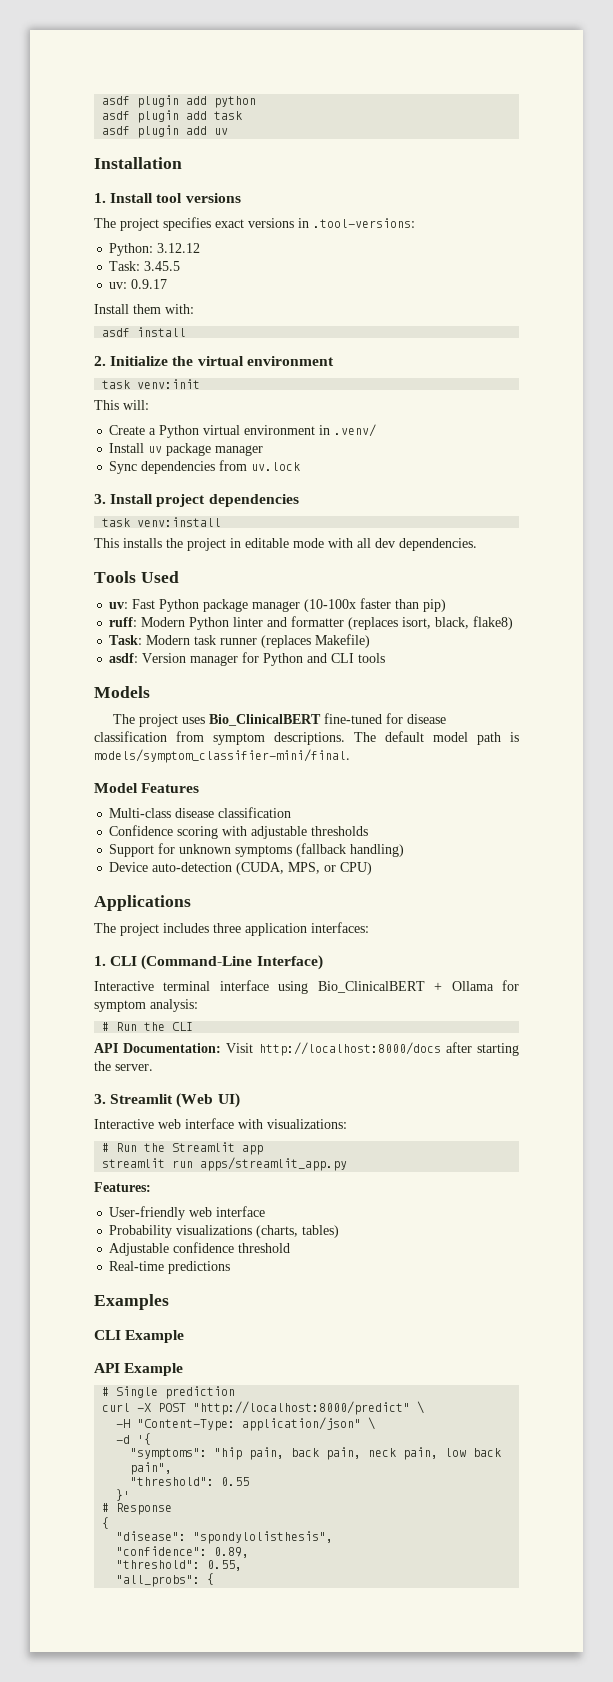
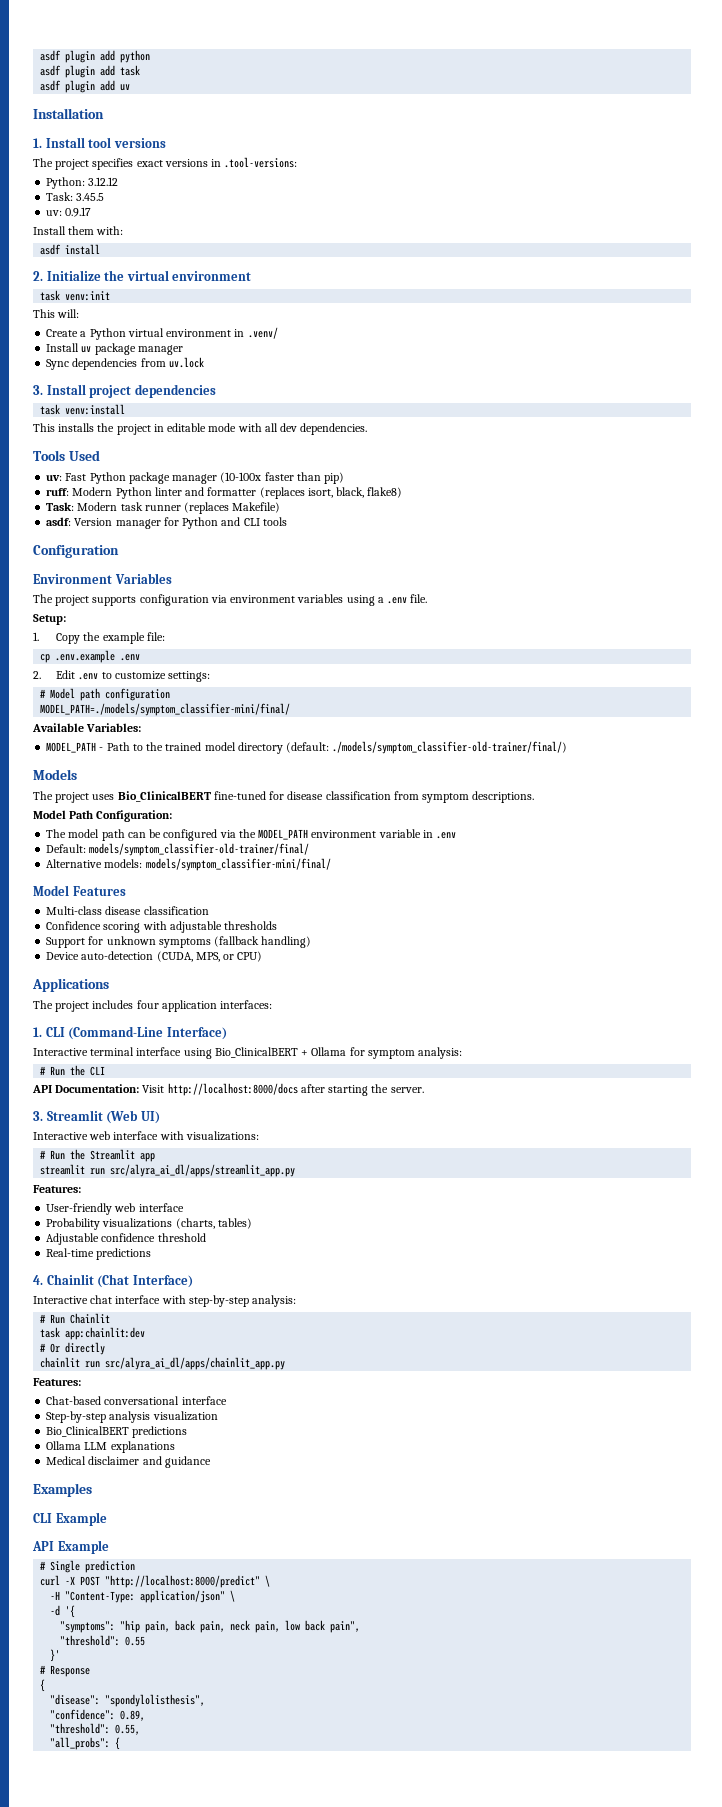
+ Configuration
+ Environment Variables
+ The project supports configuration via environment variables using a .env file.
+ Setup:
+ 1. Copy the example file:
+ cp .env.example .env
+ 2. Edit .env to customize settings:
+ # Model path configuration
+ MODEL_PATH=./models/symptom_classifier-mini/final/
+ Available Variables:
+ MODEL_PATH - Path to the trained model directory (default: ./models/symptom_classifier-old-trainer/final/)
- The project uses Bio_ClinicalBERT fine-tuned for disease classification from symptom descriptions. The default model path is models/symptom_classifier-mini/final.
+ The project uses Bio_ClinicalBERT fine-tuned for disease classification from symptom descriptions.
+ Model Path Configuration:
+ The model path can be configured via the MODEL_PATH environment variable in .env
+ Default: models/symptom_classifier-old-trainer/final/
+ Alternative models: models/symptom_classifier-mini/final/
- The project includes three application interfaces:
+ The project includes four application interfaces:
- streamlit run apps/streamlit_app.py
+ streamlit run src/alyra_ai_dl/apps/streamlit_app.py
+ 4. Chainlit (Chat Interface)
+ Interactive chat interface with step-by-step analysis:
+ # Run Chainlit
+ task app:chainlit:dev
+ # Or directly
+ chainlit run src/alyra_ai_dl/apps/chainlit_app.py
+ Features:
+ Chat-based conversational interface
+ Step-by-step analysis visualization
+ Bio_ClinicalBERT predictions
+ Ollama LLM explanations
+ Medical disclaimer and guidance

